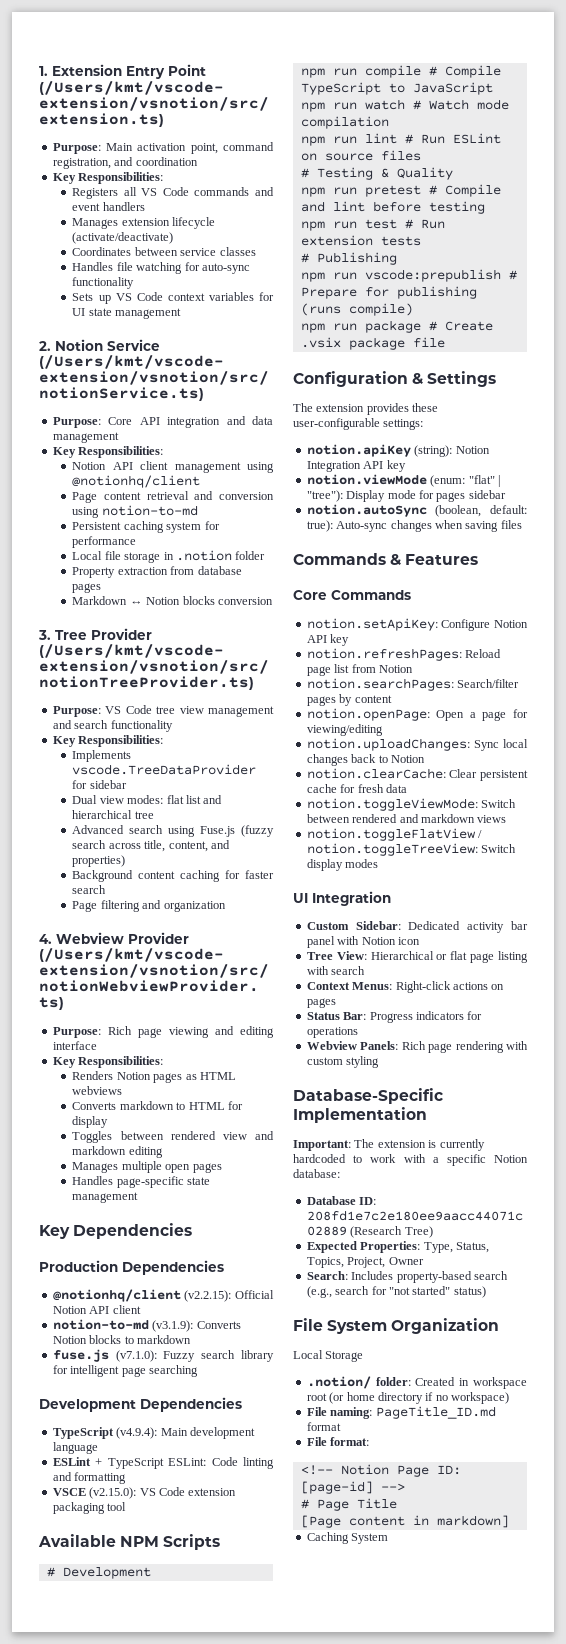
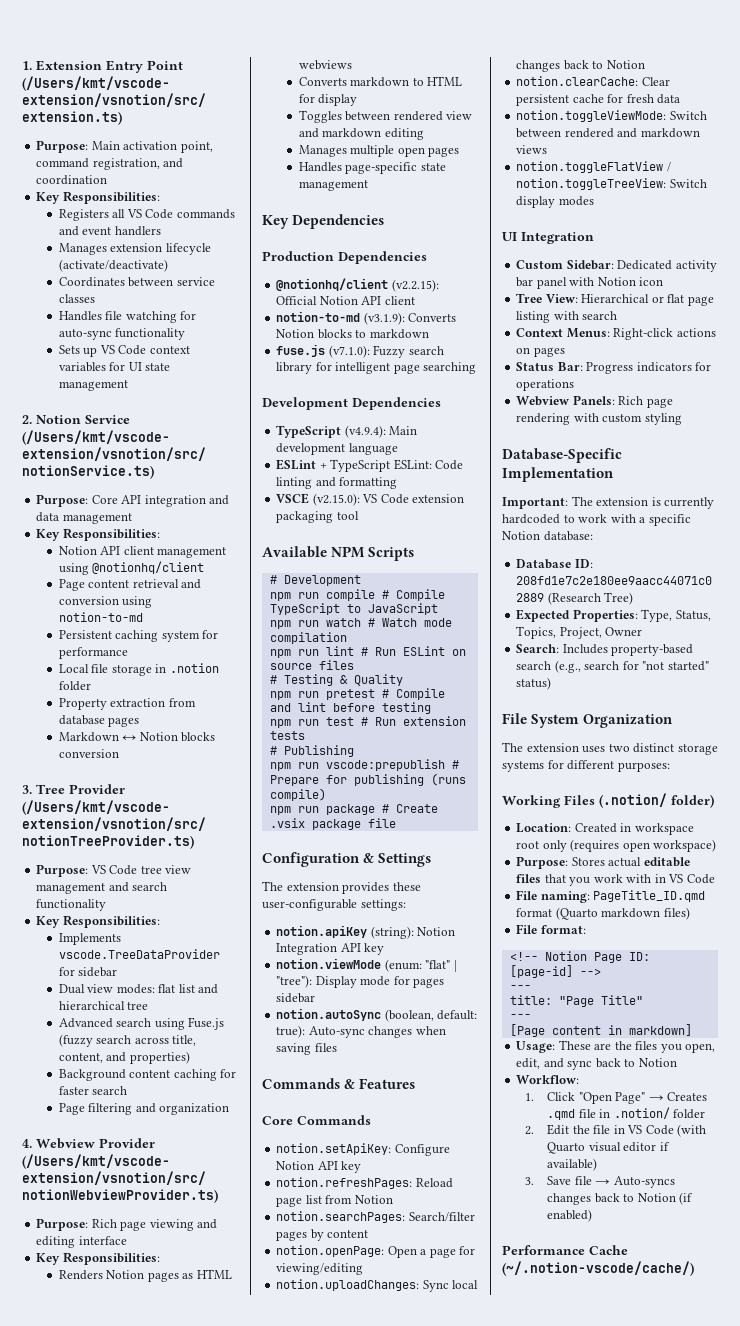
- Local Storage
- .notion/ folder: Created in workspace root (or home directory if no workspace)
+ The extension uses two distinct storage systems for different purposes:
+ Working Files (.notion/ folder)
+ Location: Created in workspace root only (requires open workspace)
+ Purpose: Stores actual editable files that you work with in VS Code
- File naming: PageTitle_ID.md format
+ File naming: PageTitle_ID.qmd format (Quarto markdown files)
  <!-- Notion Page ID: [page-id] -->
- # Page Title
+ ---
+ title: "Page Title"
+ ---
- Caching System
+ Usage: These are the files you open, edit, and sync back to Notion
+ Workflow:
+ 1. Click "Open Page" → Creates .qmd file in .notion/ folder
+ 2. Edit the file in VS Code (with Quarto visual editor if available)
+ 3. Save file → Auto-syncs changes back to Notion (if enabled)
+ Performance Cache (~/.notion-vscode/cache/)

